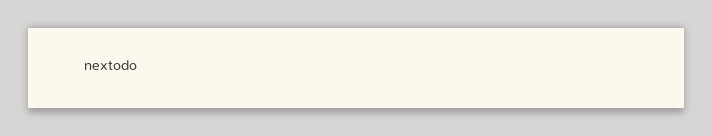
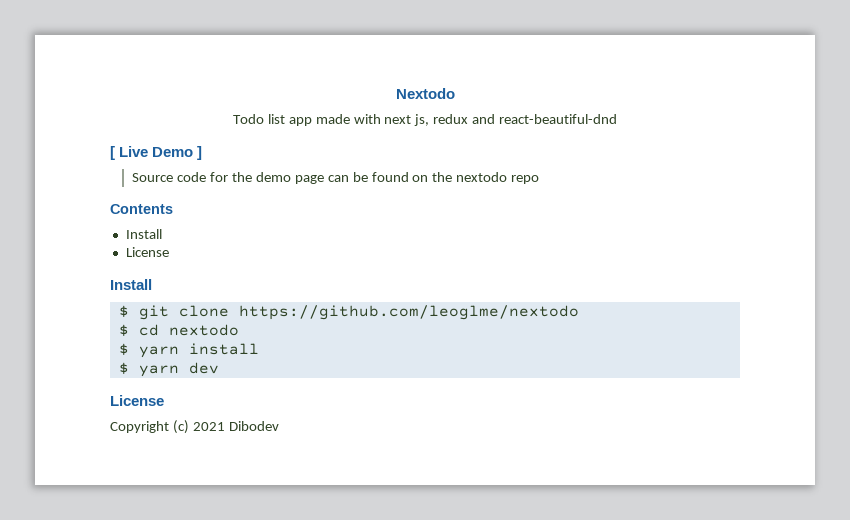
- nextodo
+ Nextodo
+ Todo list app made with next js, redux and react-beautiful-dnd
+ [ Live Demo ]
+ Source code for the demo page can be found on the nextodo repo
+ Contents
+ Install
+ License
+ Install
+ $ git clone https://github.com/leoglme/nextodo
+ $ cd nextodo
+ $ yarn install
+ $ yarn dev
+ License
+ Copyright (c) 2021 Dibodev

